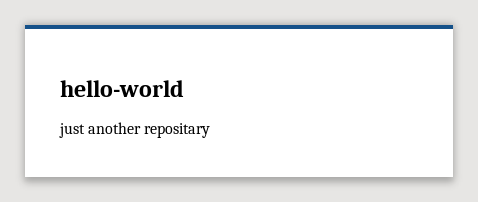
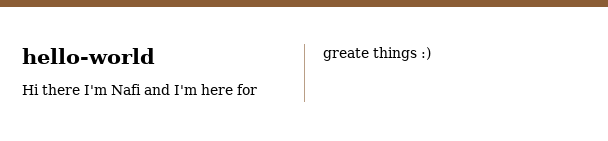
- just another repositary
+ Hi there I'm Nafi and I'm here for greate things :)

